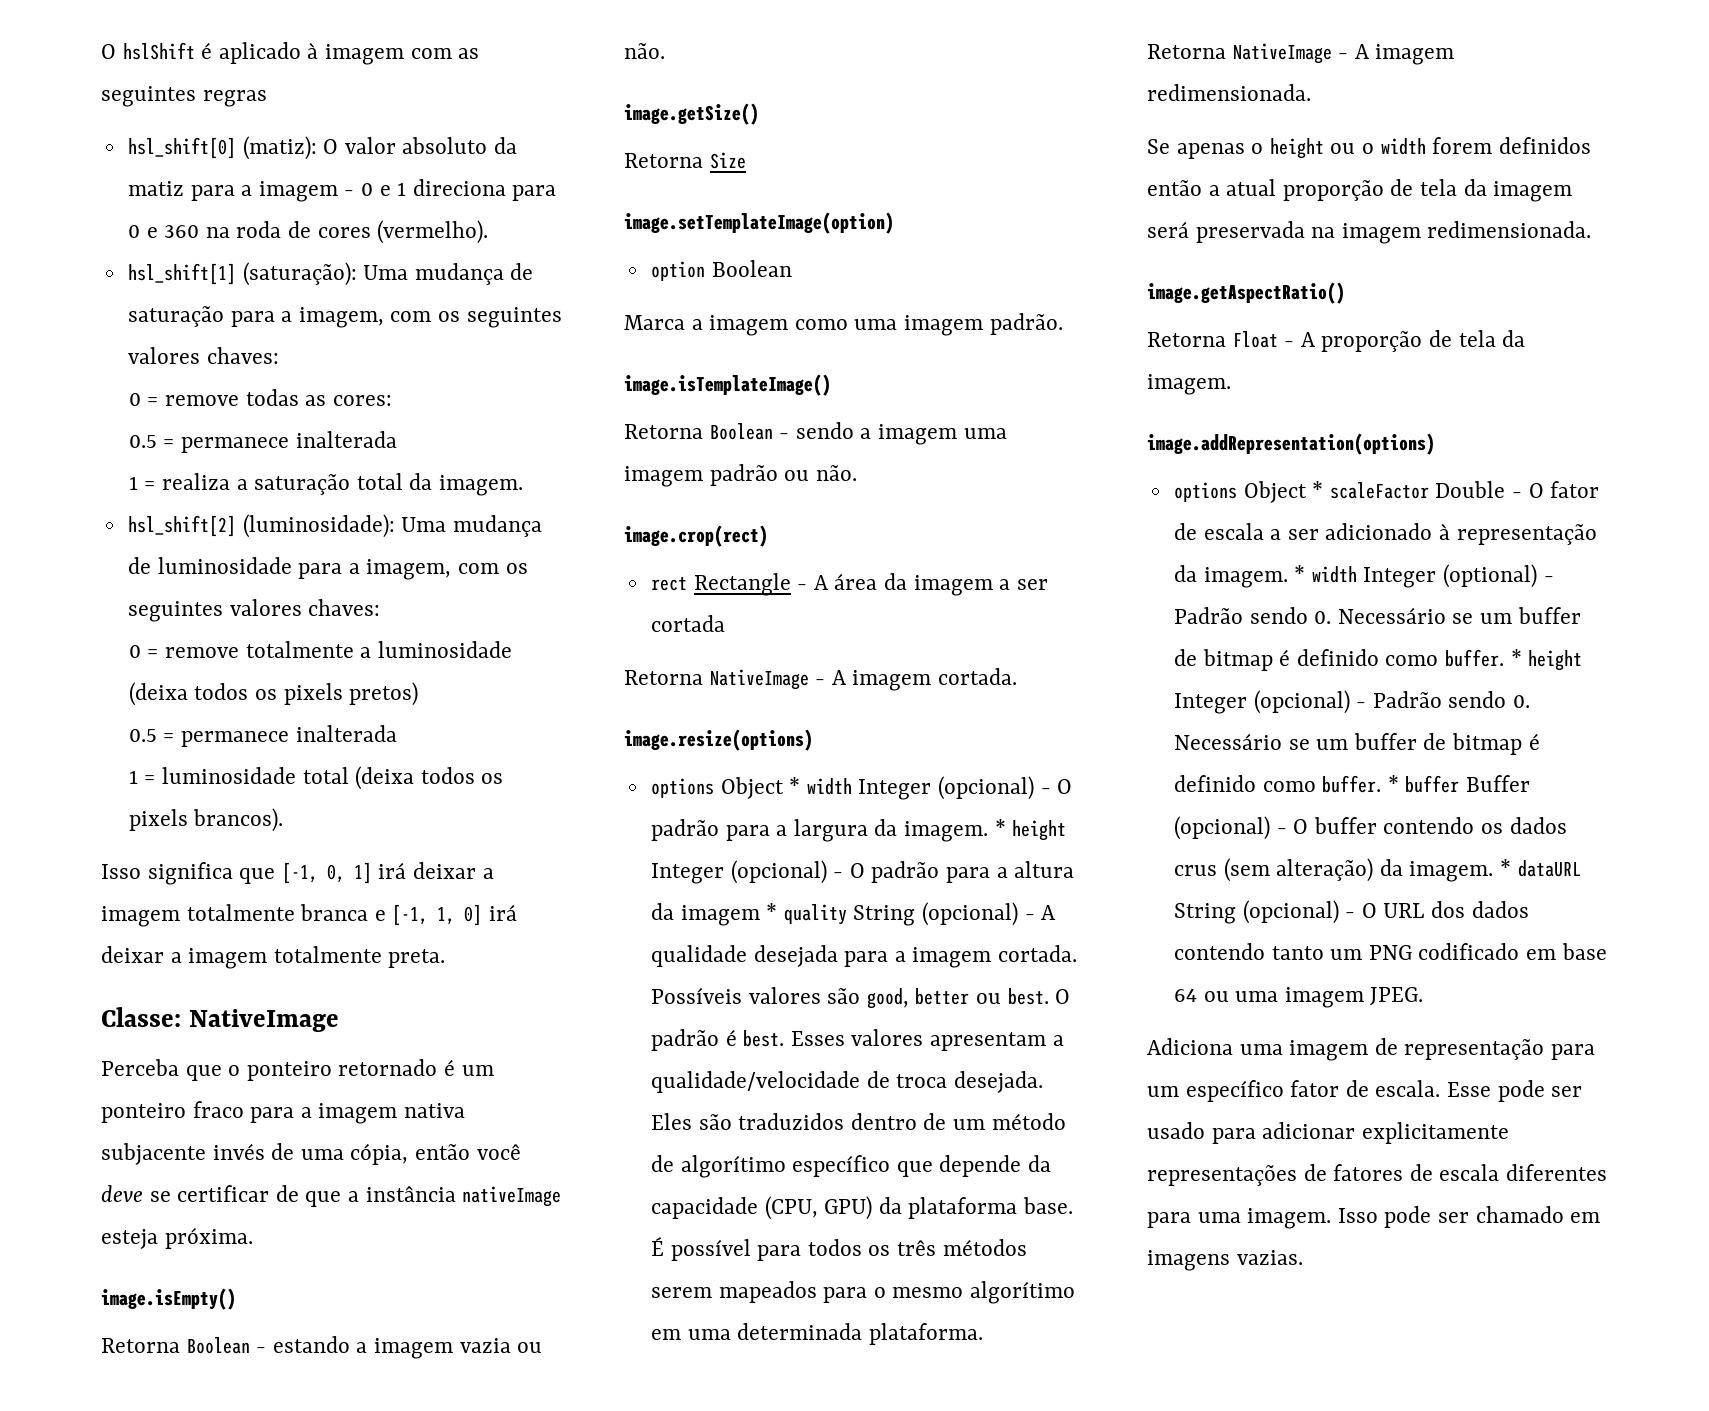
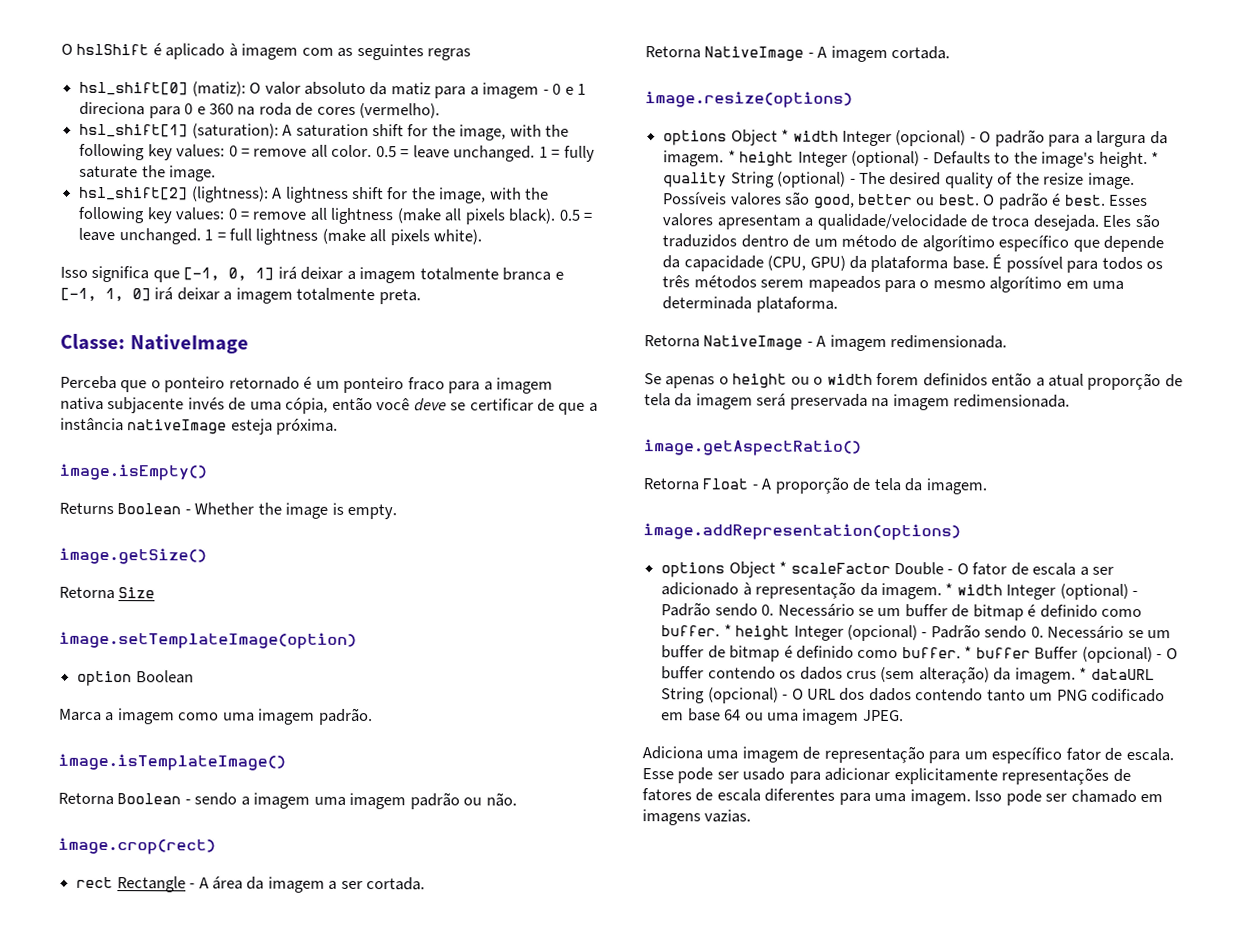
- hsl_shift[1] (saturação): Uma mudança de saturação para a imagem, com os seguintes valores chaves:
- 0 = remove todas as cores:
- 0.5 = permanece inalterada
- 1 = realiza a saturação total da imagem.
- hsl_shift[2] (luminosidade): Uma mudança de luminosidade para a imagem, com os seguintes valores chaves:
- 0 = remove totalmente a luminosidade (deixa todos os pixels pretos)
- 0.5 = permanece inalterada
- 1 = luminosidade total (deixa todos os pixels brancos).
+ hsl_shift[1] (saturation): A saturation shift for the image, with the following key values: 0 = remove all color. 0.5 = leave unchanged. 1 = fully saturate the image.
+ hsl_shift[2] (lightness): A lightness shift for the image, with the following key values: 0 = remove all lightness (make all pixels black). 0.5 = leave unchanged. 1 = full lightness (make all pixels white).
- Retorna Boolean - estando a imagem vazia ou não.
+ Returns Boolean - Whether the image is empty.
- rect Rectangle - A área da imagem a ser cortada
+ rect Rectangle - A área da imagem a ser cortada.
- * height Integer (opcional) - O padrão para a altura da imagem * quality String (opcional) - A qualidade desejada para a imagem cortada.
+ * height Integer (optional) - Defaults to the image's height. * quality String (optional) - The desired quality of the resize image.

